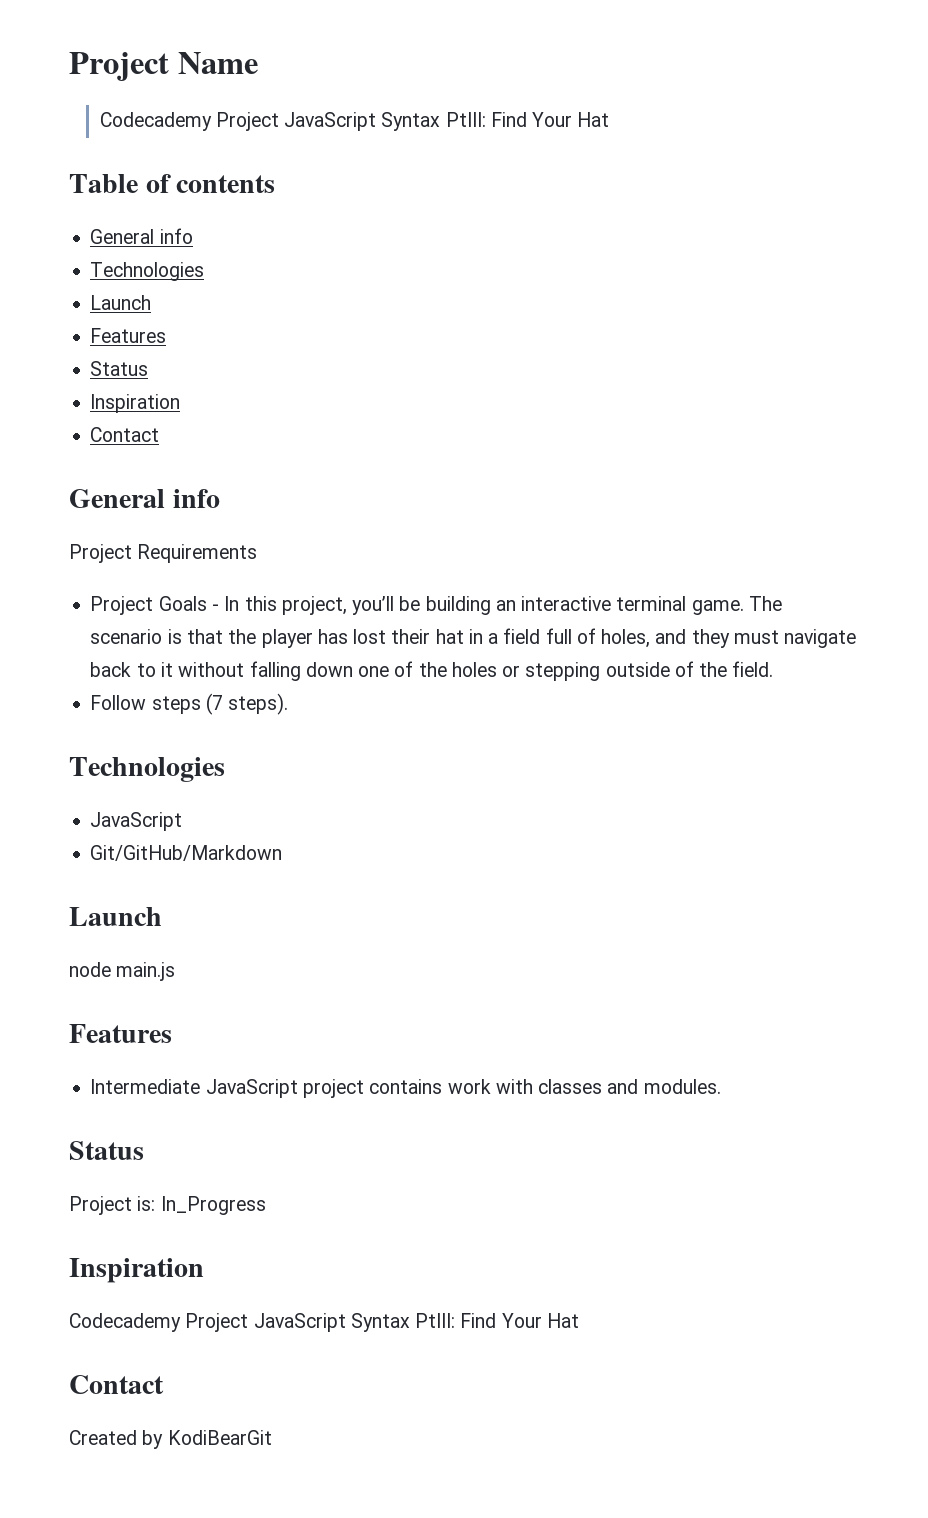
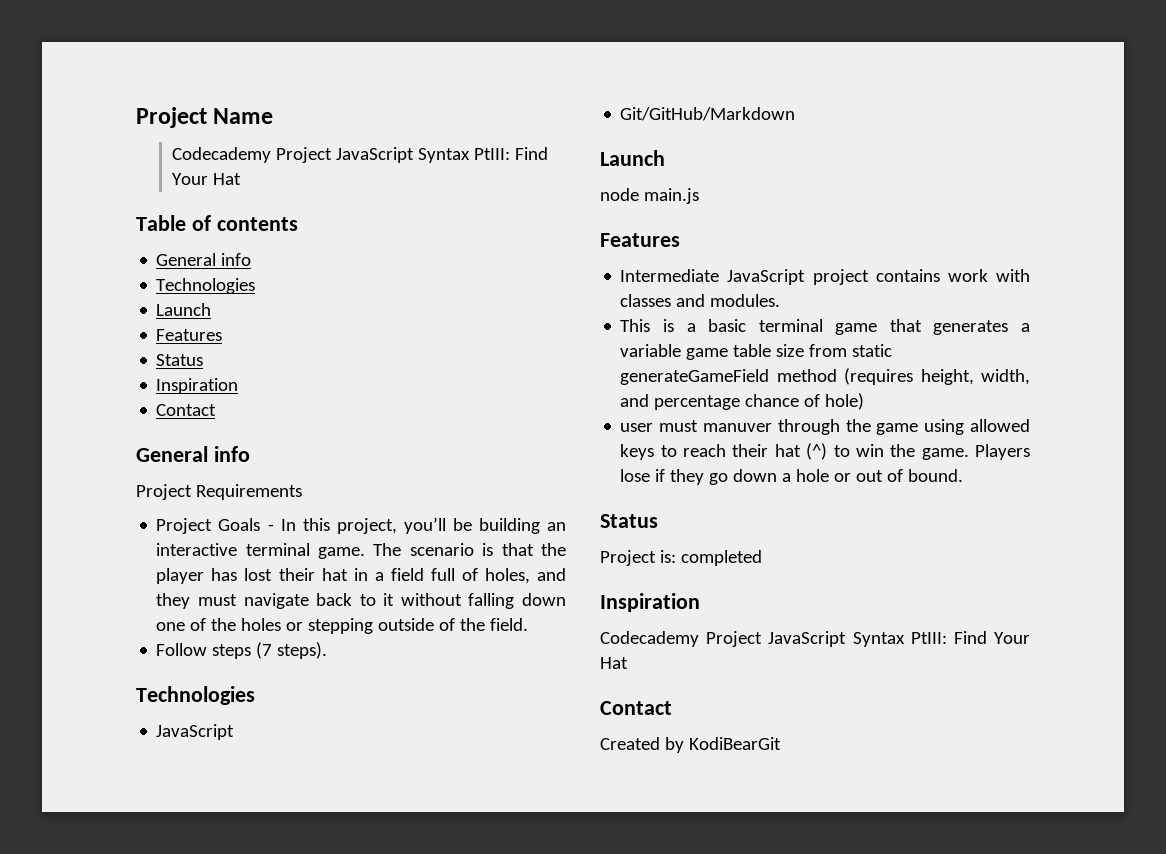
+ This is a basic terminal game that generates a variable game table size from static generateGameField method (requires height, width, and percentage chance of hole)
+ user must manuver through the game using allowed keys to reach their hat (^) to win the game. Players lose if they go down a hole or out of bound.
- Project is: In_Progress
+ Project is: completed

